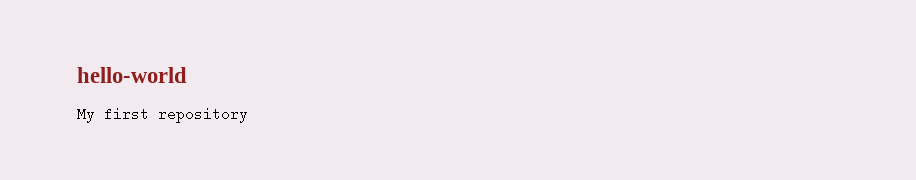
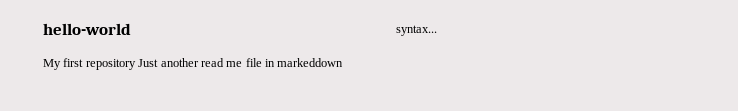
- My first repository
+ My first repository Just another read me file in markeddown syntax...

